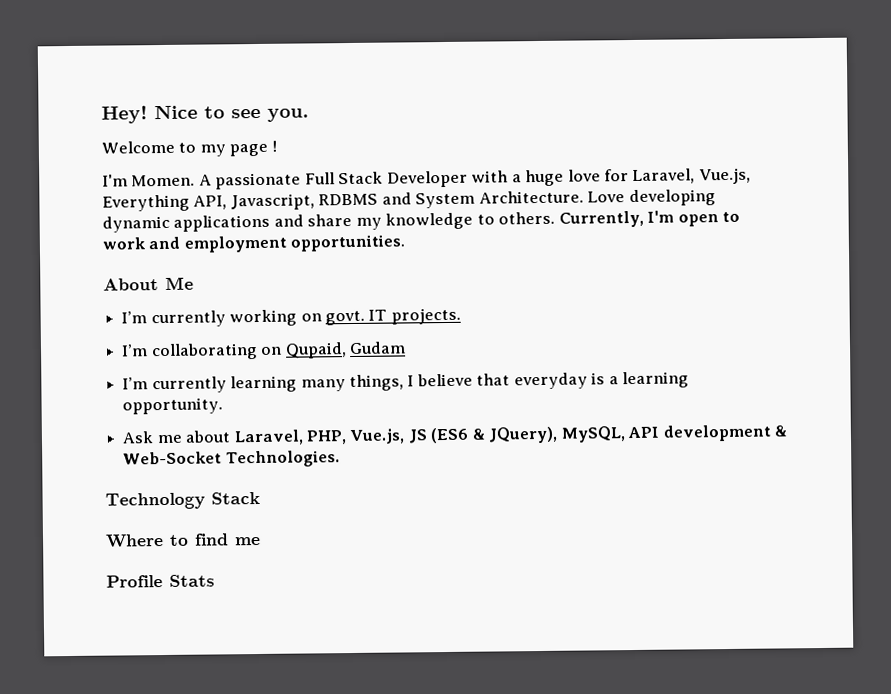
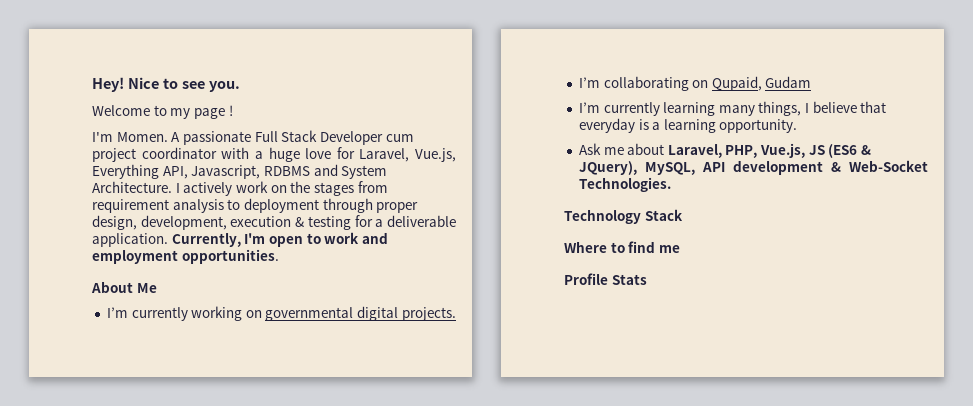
- A passionate Full Stack Developer with a huge love for Laravel, Vue.js, Everything API, Javascript, RDBMS and System Architecture.
+ A passionate Full Stack Developer cum project coordinator with a huge love for Laravel, Vue.js, Everything API, Javascript, RDBMS and System Architecture.
- Love developing dynamic applications and share my knowledge to others.
+ I actively work on the stages from requirement analysis to deployment through proper design, development, execution & testing for a deliverable application.
- I’m currently working on govt. IT projects.
+ I’m currently working on governmental digital projects.

